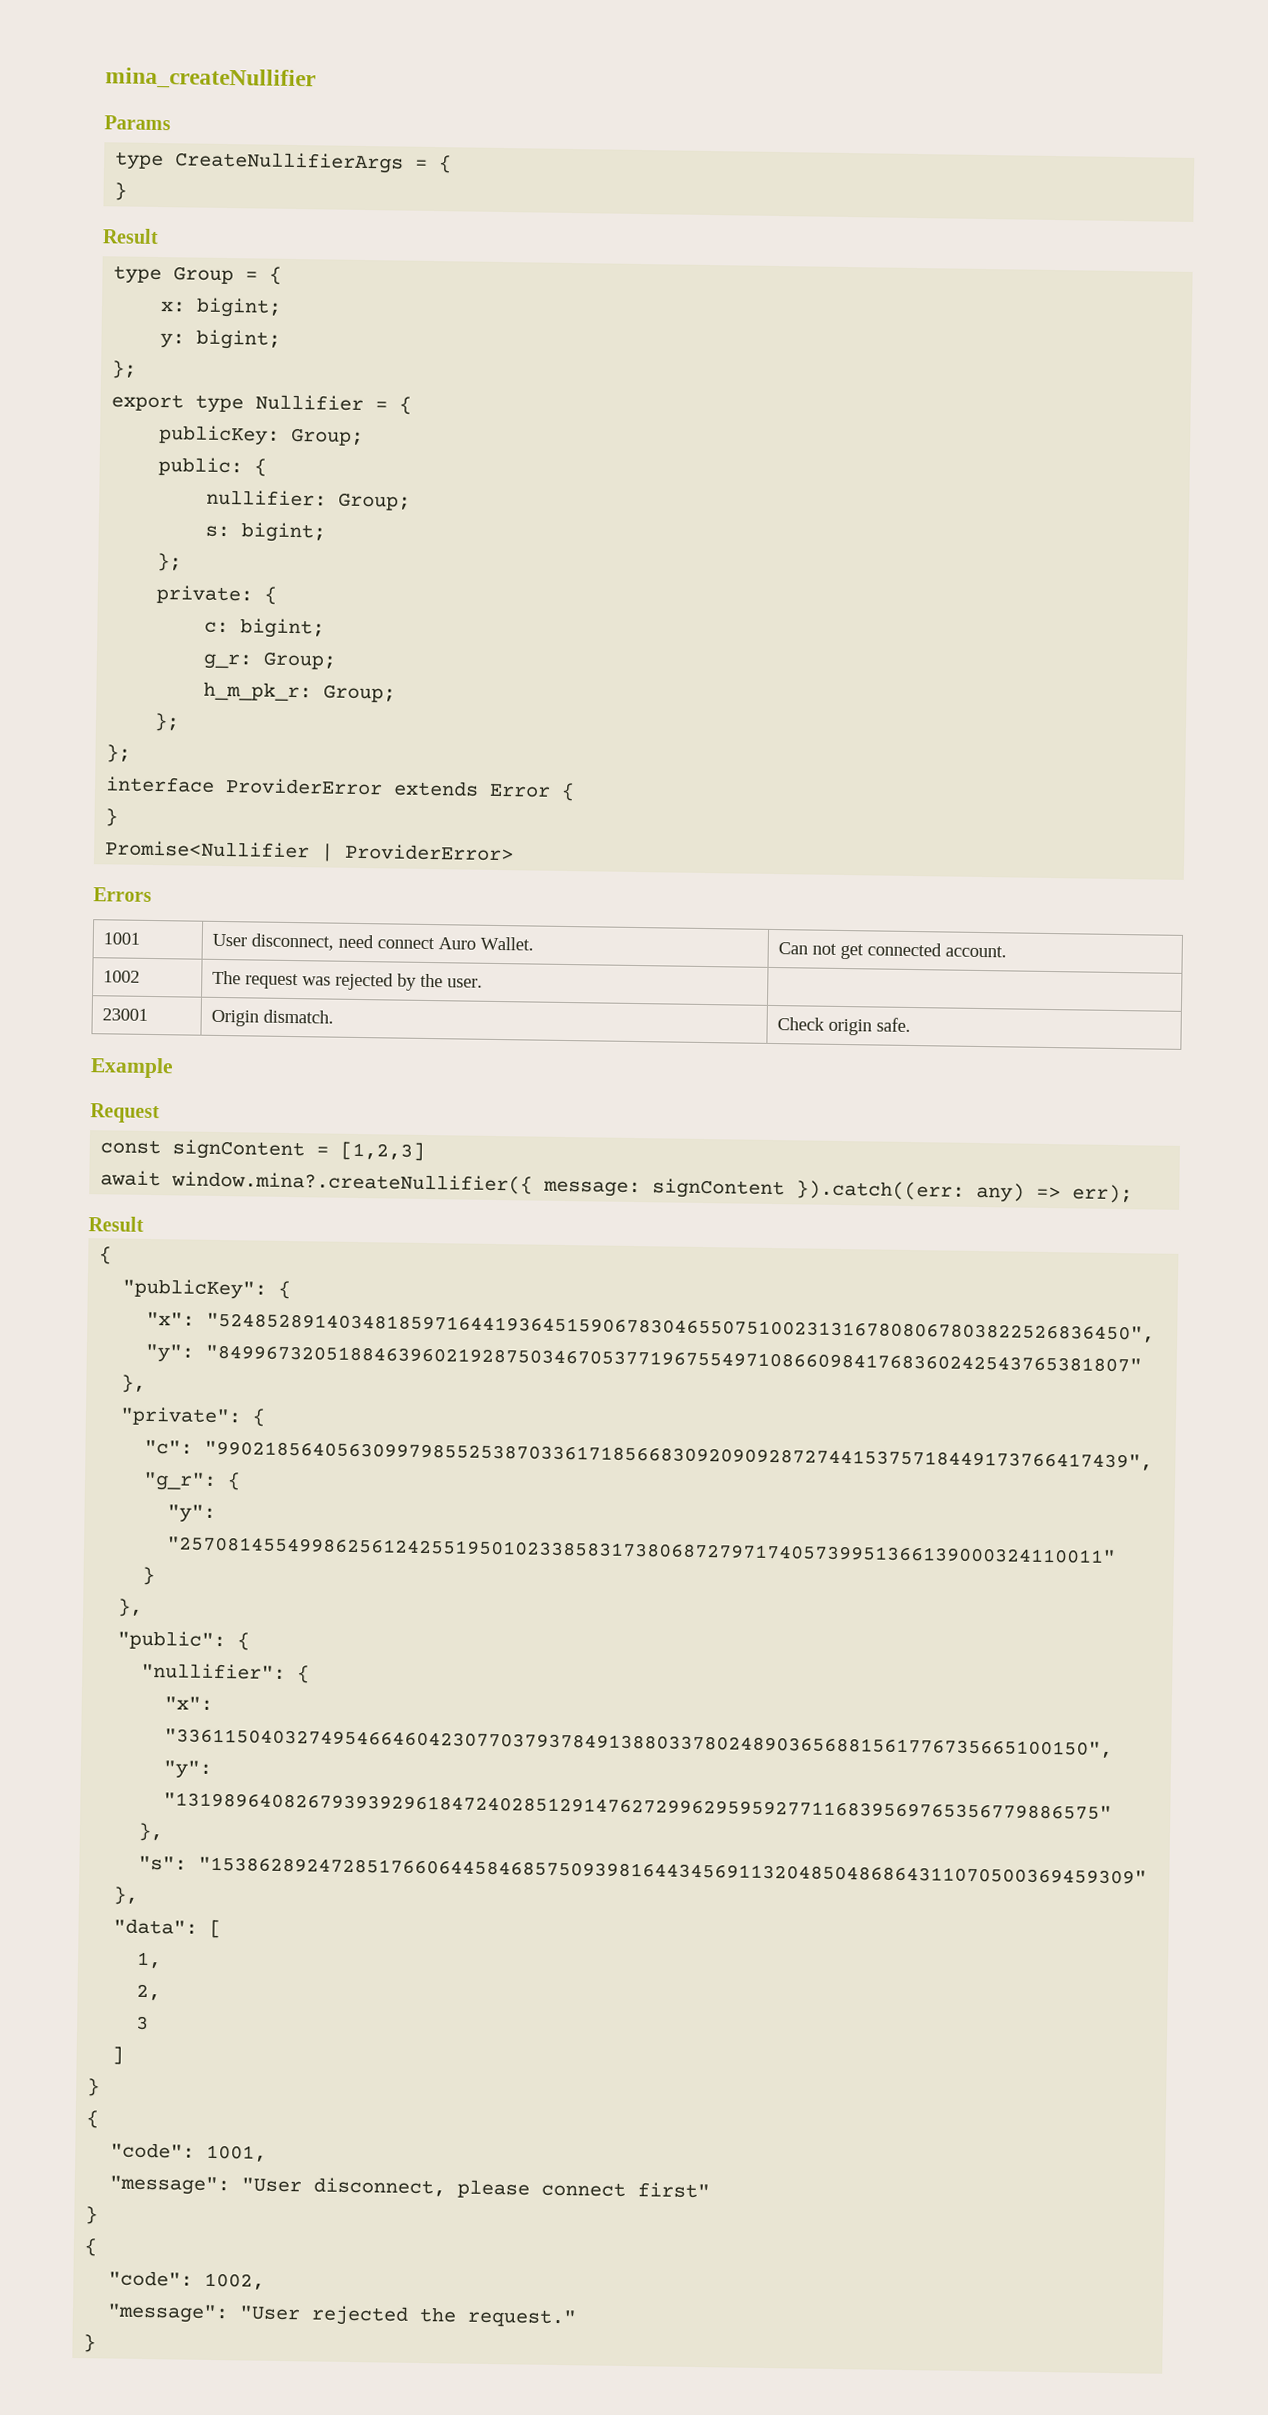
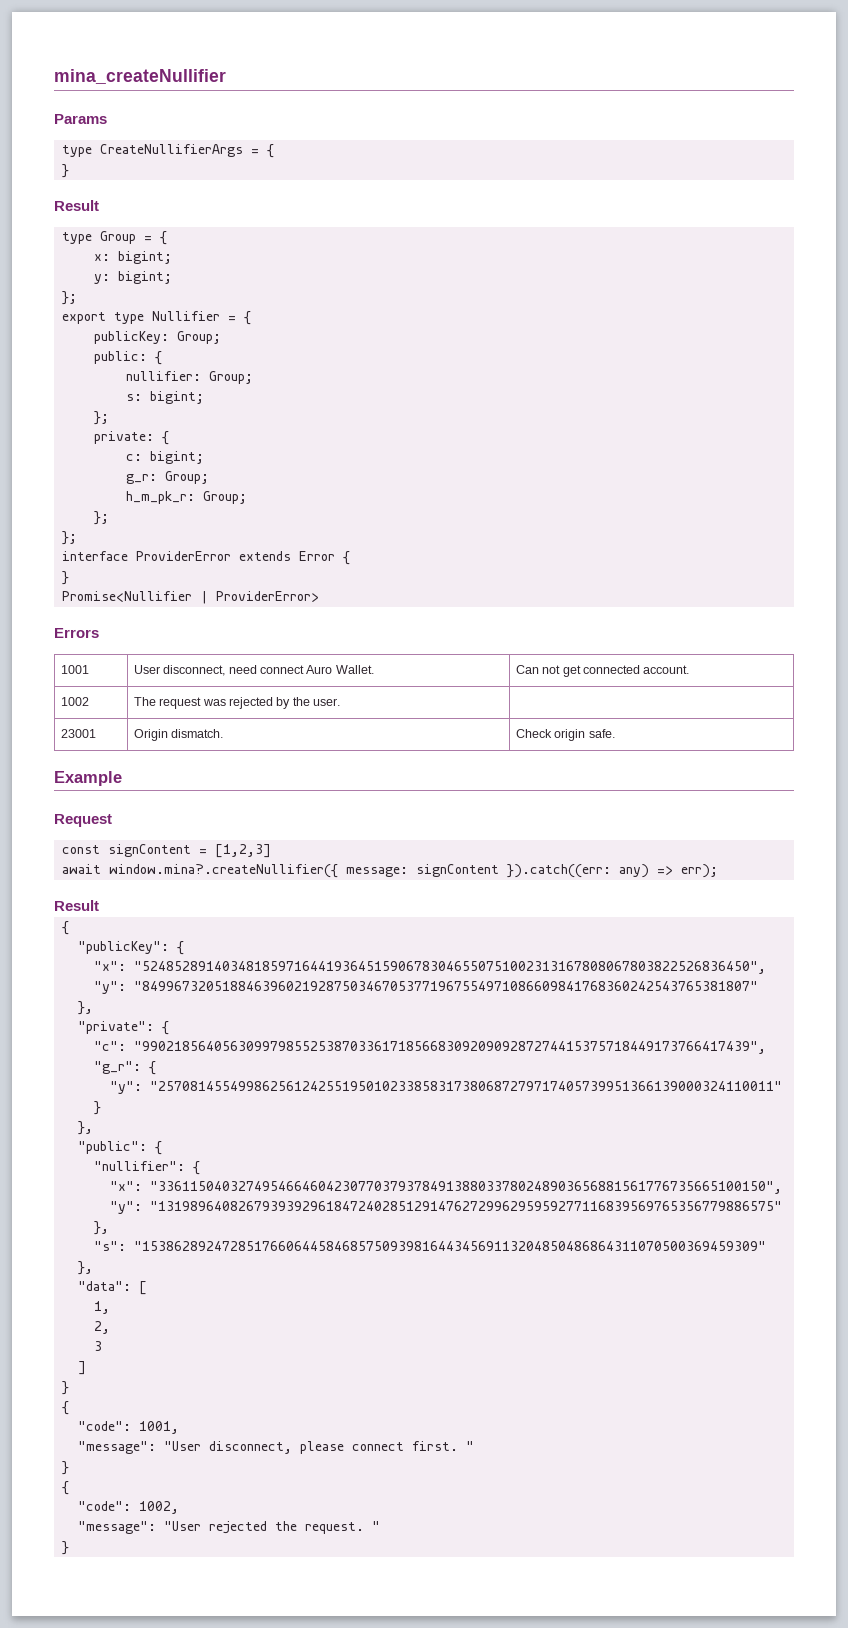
- "message": "User disconnect, please connect first"
+ "message": "User disconnect, please connect first. "
- "message": "User rejected the request."
+ "message": "User rejected the request. "

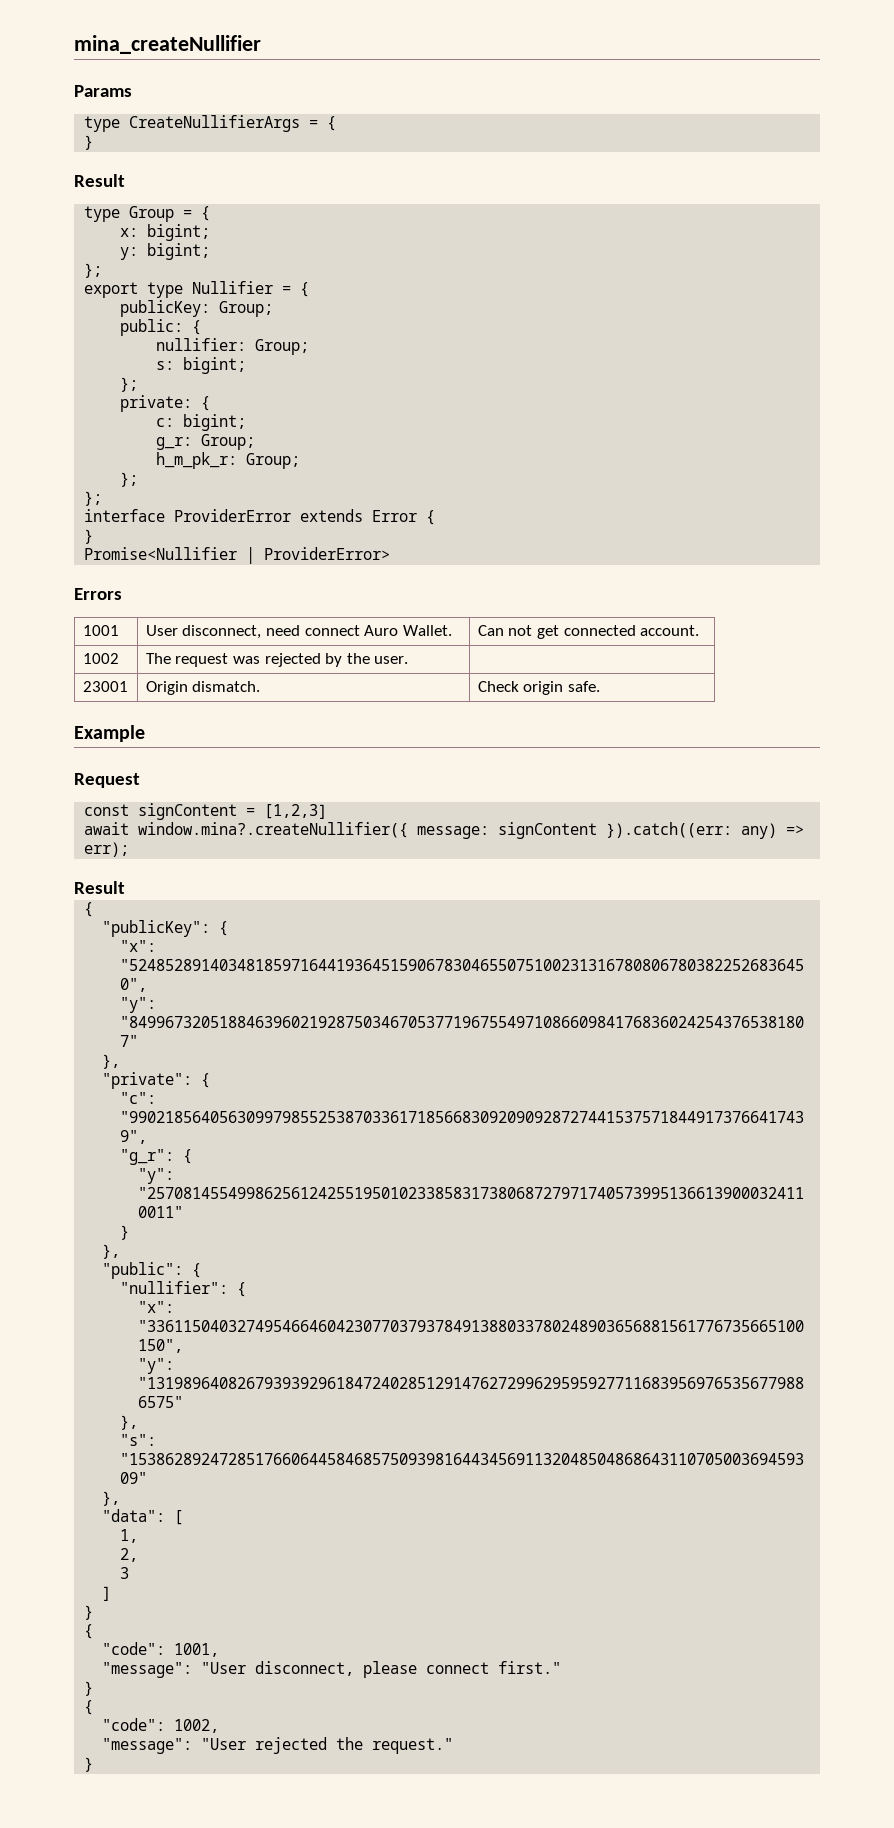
- "message": "User disconnect, please connect first. "
+ "message": "User disconnect, please connect first."
- "message": "User rejected the request. "
+ "message": "User rejected the request."

